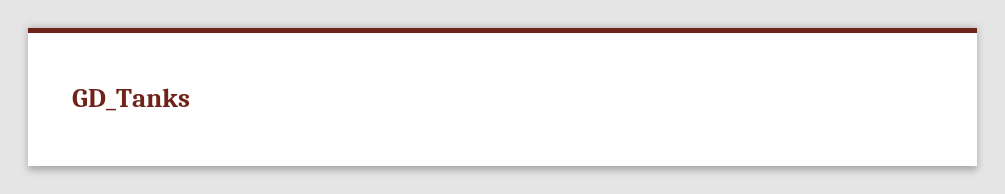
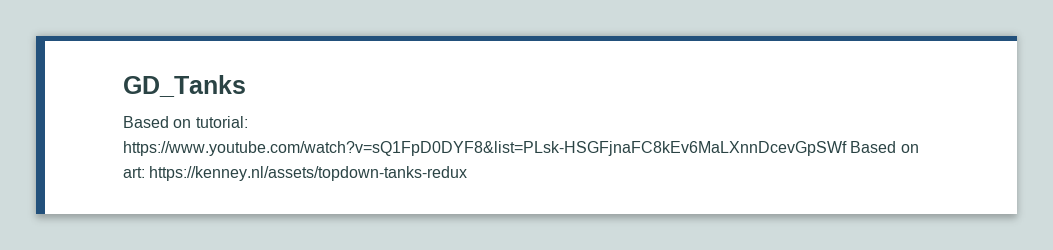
+ Based on tutorial: https://www.youtube.com/watch?v=sQ1FpD0DYF8&list=PLsk-HSGFjnaFC8kEv6MaLXnnDcevGpSWf Based on art: https://kenney.nl/assets/topdown-tanks-redux

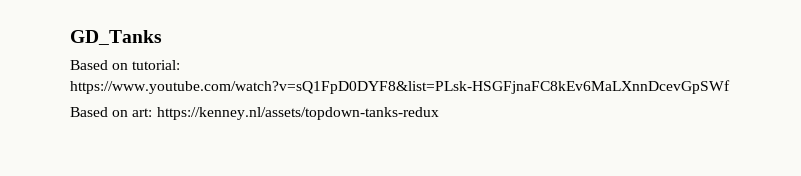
- Based on tutorial: https://www.youtube.com/watch?v=sQ1FpD0DYF8&list=PLsk-HSGFjnaFC8kEv6MaLXnnDcevGpSWf Based on art: https://kenney.nl/assets/topdown-tanks-redux
+ Based on tutorial: https://www.youtube.com/watch?v=sQ1FpD0DYF8&list=PLsk-HSGFjnaFC8kEv6MaLXnnDcevGpSWf
+ Based on art: https://kenney.nl/assets/topdown-tanks-redux

